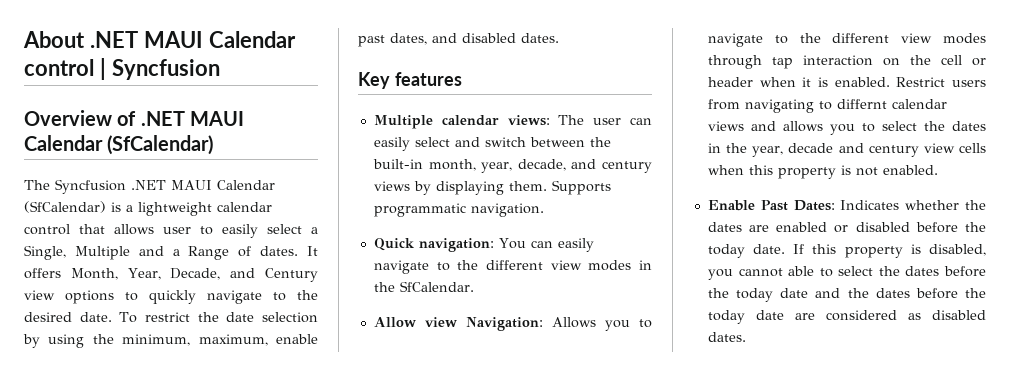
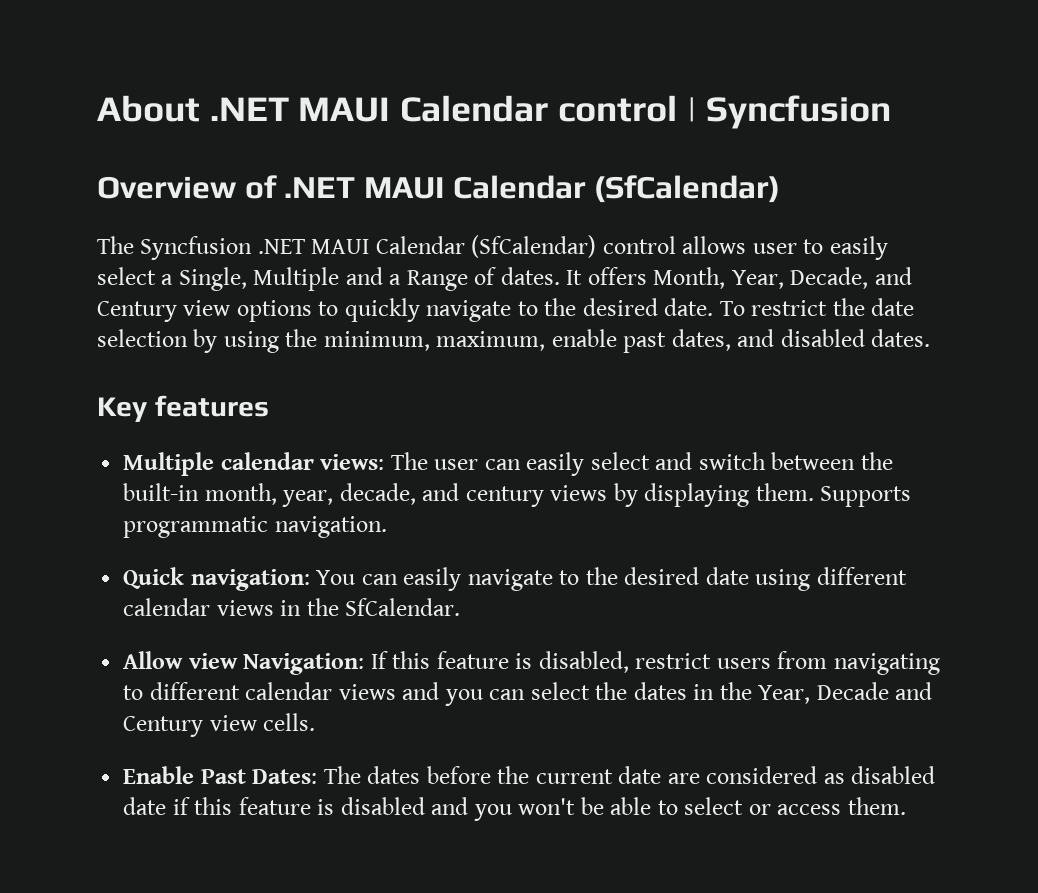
- The Syncfusion .NET MAUI Calendar (SfCalendar) is a lightweight calendar control that allows user to easily select a Single, Multiple and a Range of dates.
+ The Syncfusion .NET MAUI Calendar (SfCalendar) control allows user to easily select a Single, Multiple and a Range of dates.
- Quick navigation: You can easily navigate to the different view modes in the SfCalendar.
+ Quick navigation: You can easily navigate to the desired date using different calendar views in the SfCalendar.
- Allow view Navigation: Allows you to navigate to the different view modes through tap interaction on the cell or header when it is enabled. Restrict users from navigating to differnt calendar views and allows you to select the dates in the year, decade and century view cells when this property is not enabled.
- Enable Past Dates: Indicates whether the dates are enabled or disabled before the today date. If this property is disabled, you cannot able to select the dates before the today date and the dates before the today date are considered as disabled dates.
+ Allow view Navigation: If this feature is disabled, restrict users from navigating to different calendar views and you can select the dates in the Year, Decade and Century view cells.
+ Enable Past Dates: The dates before the current date are considered as disabled date if this feature is disabled and you won't be able to select or access them.

